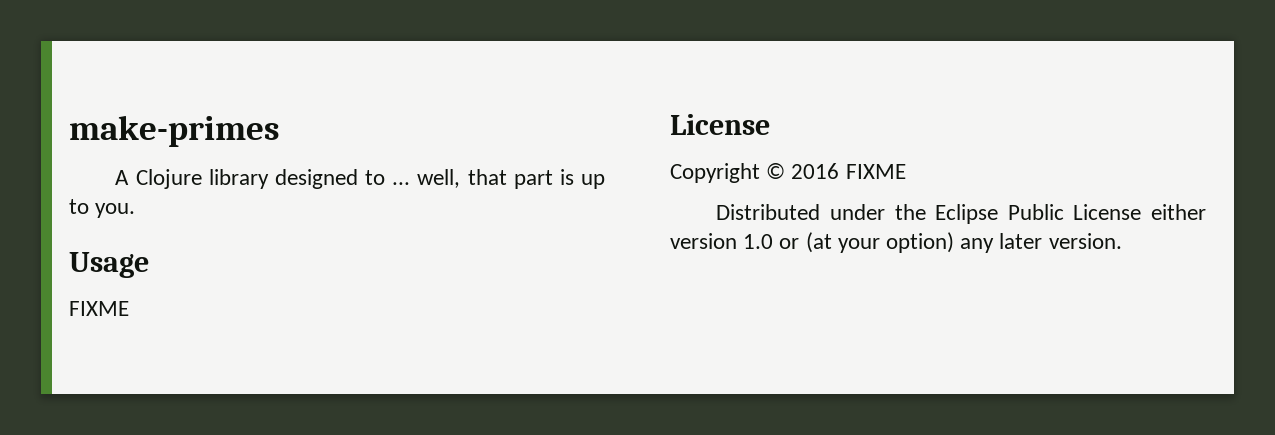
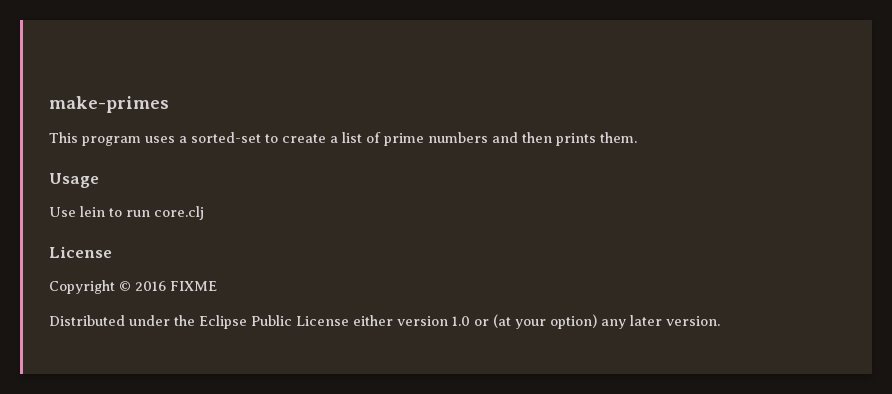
- A Clojure library designed to ... well, that part is up to you.
+ This program uses a sorted-set to create a list of prime numbers and then prints them.
  Usage
- FIXME
+ Use lein to run core.clj

